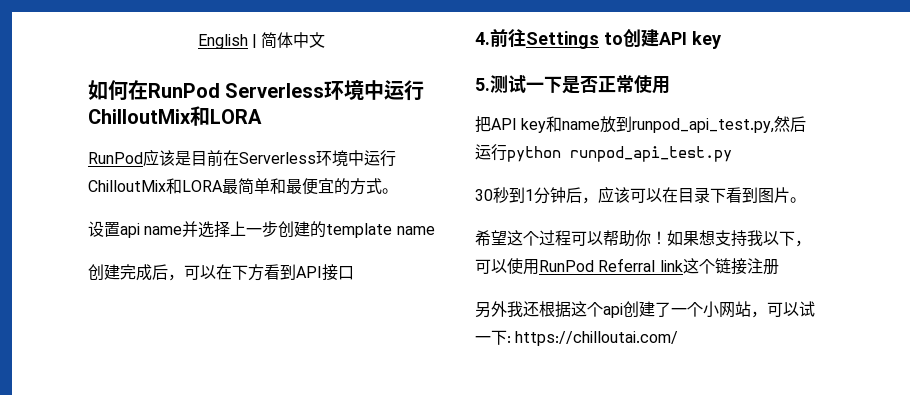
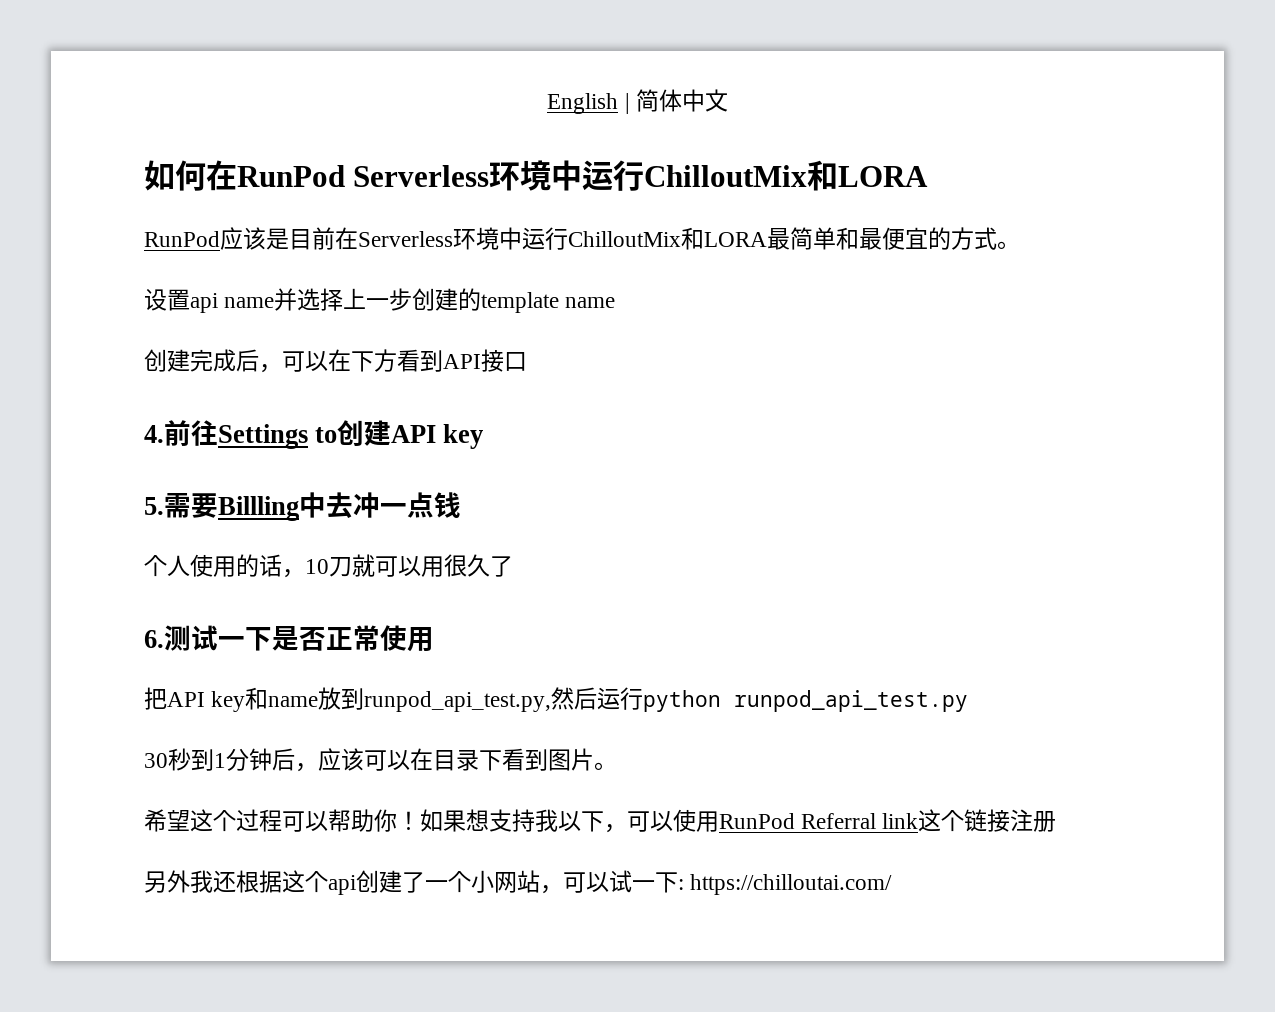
- 5.测试一下是否正常使用
+ 5.需要Billling中去冲一点钱
+ 个人使用的话，10刀就可以用很久了
+ 6.测试一下是否正常使用

